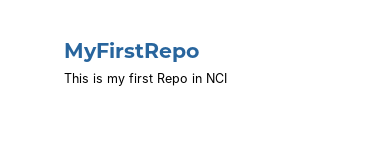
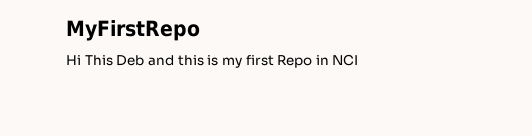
- This is my first Repo in NCI
+ Hi This Deb and this is my first Repo in NCI

